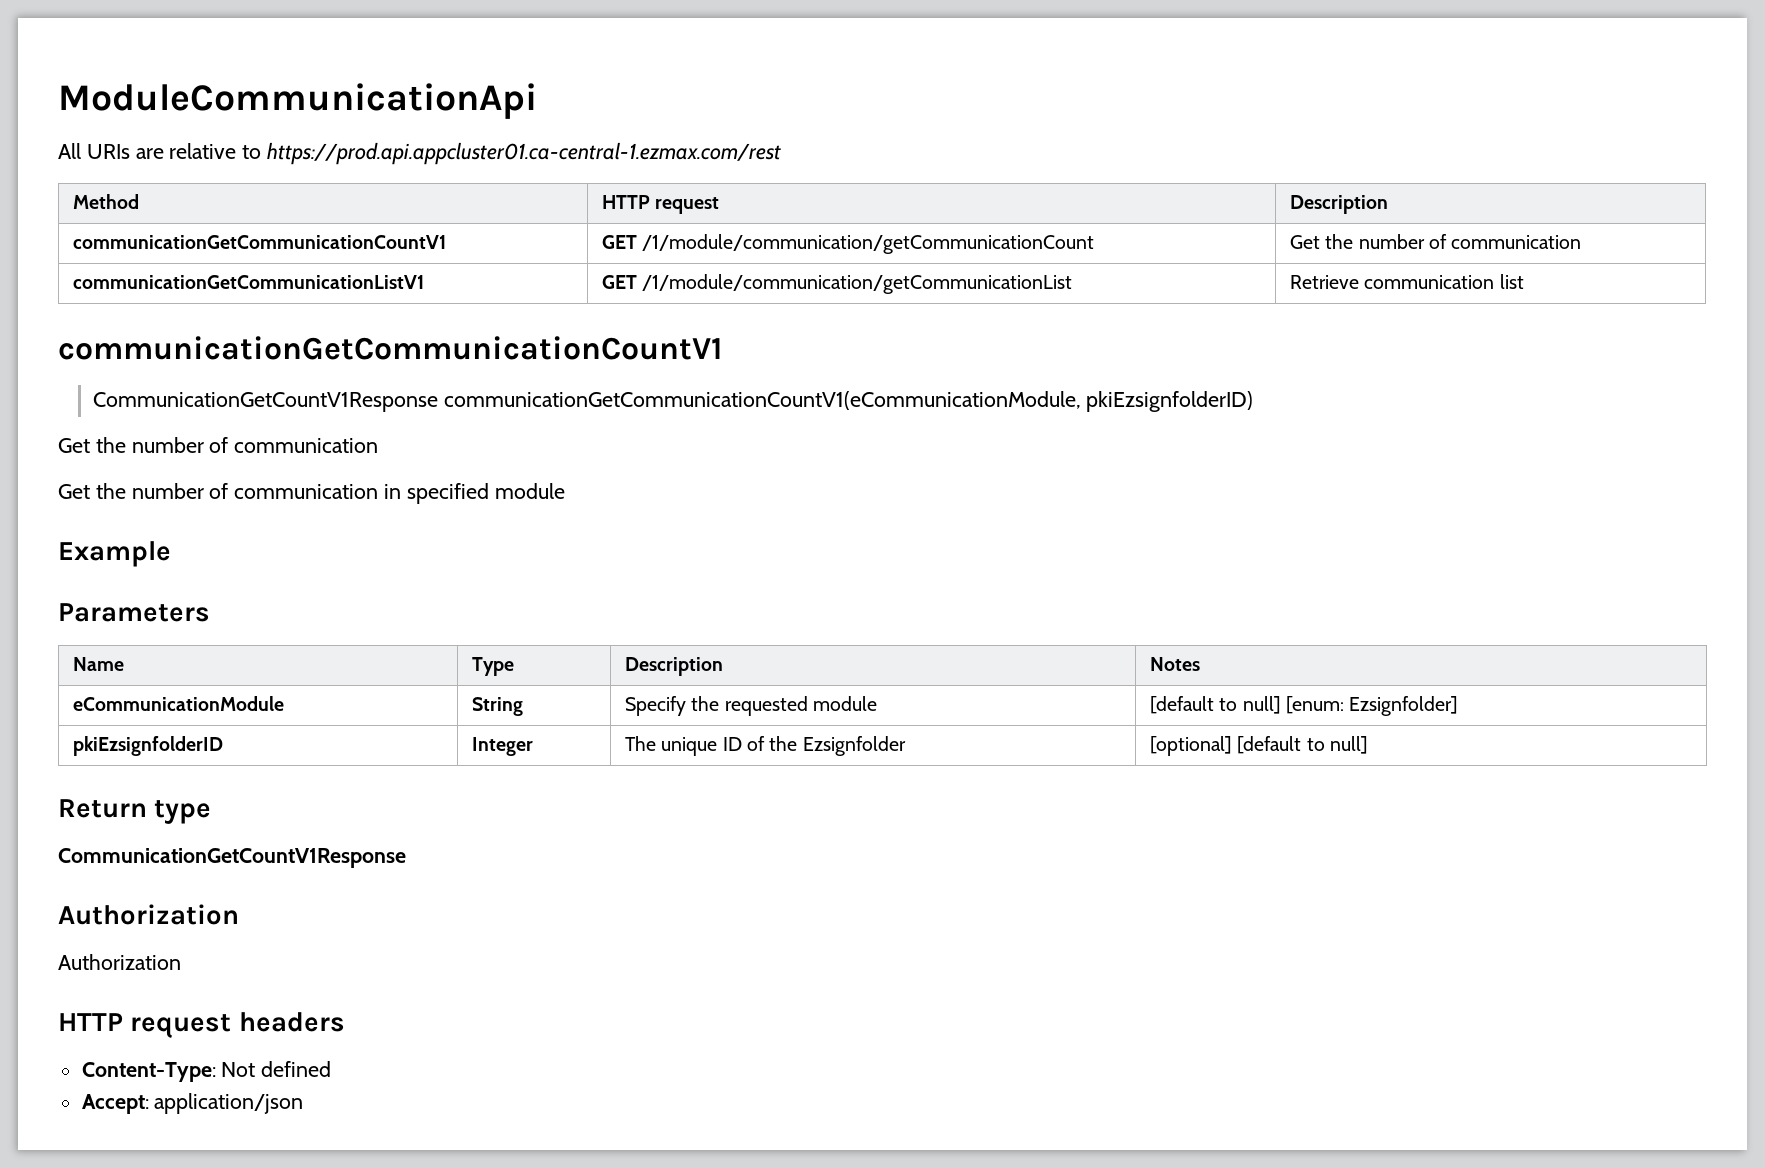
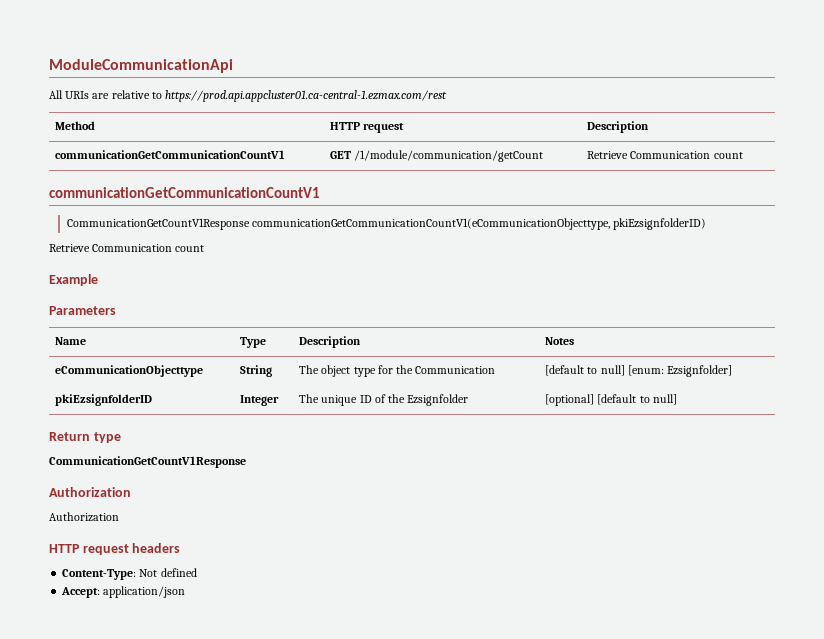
- communicationGetCommunicationCountV1 | GET /1/module/communication/getCommunicationCount | Get the number of communication
- communicationGetCommunicationListV1 | GET /1/module/communication/getCommunicationList | Retrieve communication list
+ communicationGetCommunicationCountV1 | GET /1/module/communication/getCount | Retrieve Communication count
- CommunicationGetCountV1Response communicationGetCommunicationCountV1(eCommunicationModule, pkiEzsignfolderID)
- Get the number of communication
- Get the number of communication in specified module
+ CommunicationGetCountV1Response communicationGetCommunicationCountV1(eCommunicationObjecttype, pkiEzsignfolderID)
+ Retrieve Communication count
- eCommunicationModule | String | Specify the requested module | [default to null] [enum: Ezsignfolder]
+ eCommunicationObjecttype | String | The object type for the Communication | [default to null] [enum: Ezsignfolder]

